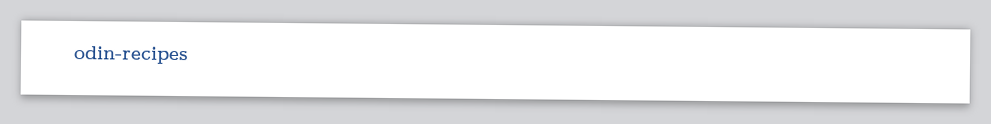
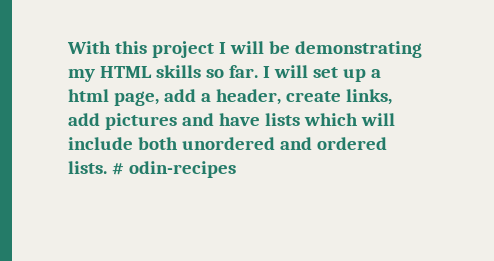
- odin-recipes
+ With this project I will be demonstrating my HTML skills so far. I will set up a html page, add a header, create links, add pictures and have lists which will include both unordered and ordered lists. # odin-recipes

